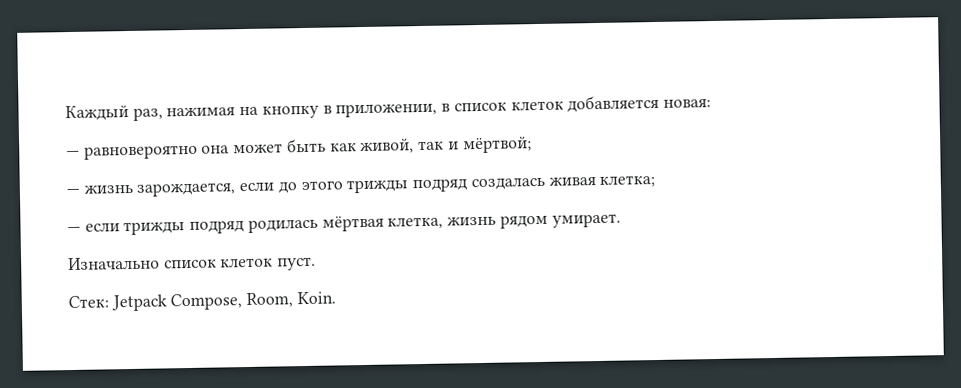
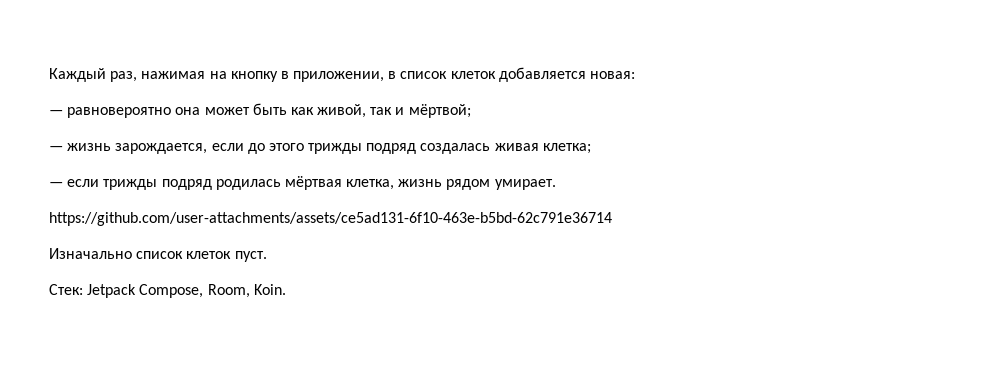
+ https://github.com/user-attachments/assets/ce5ad131-6f10-463e-b5bd-62c791e36714

